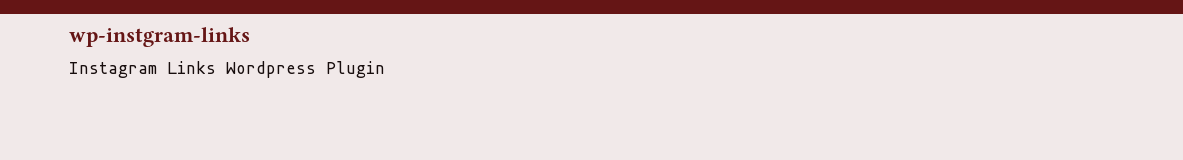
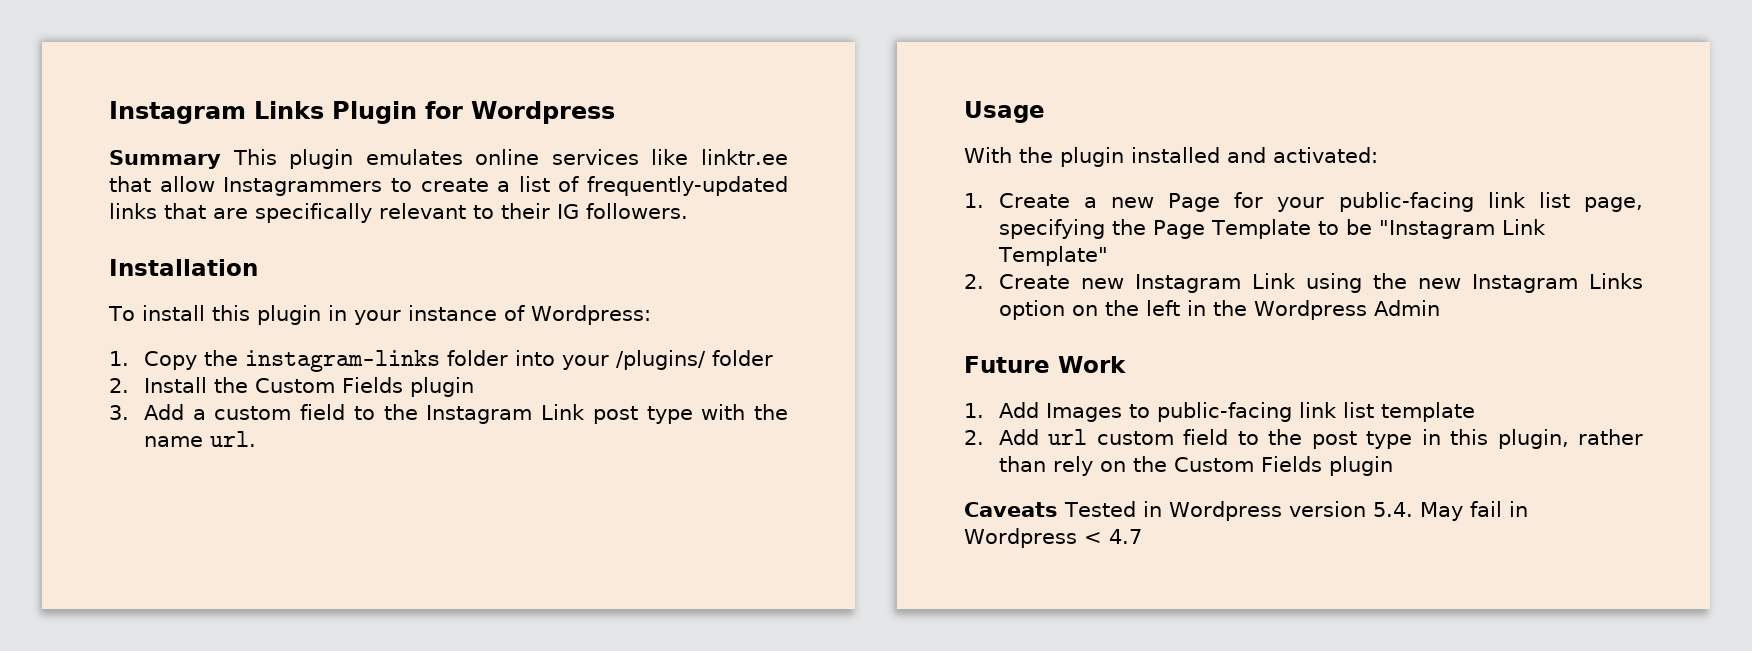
- wp-instgram-links
- Instagram Links Wordpress Plugin
+ Instagram Links Plugin for Wordpress
+ Summary This plugin emulates online services like linktr.ee that allow Instagrammers to create a list of frequently-updated links that are specifically relevant to their IG followers.
+ Installation
+ To install this plugin in your instance of Wordpress:
+ 1. Copy the instagram-links folder into your /plugins/ folder
+ 2. Install the Custom Fields plugin
+ 3. Add a custom field to the Instagram Link post type with the name url.
+ Usage
+ With the plugin installed and activated:
+ 1. Create a new Page for your public-facing link list page, specifying the Page Template to be "Instagram Link Template"
+ 2. Create new Instagram Link using the new Instagram Links option on the left in the Wordpress Admin
+ Future Work
+ 1. Add Images to public-facing link list template
+ 2. Add url custom field to the post type in this plugin, rather than rely on the Custom Fields plugin
+ Caveats Tested in Wordpress version 5.4. May fail in Wordpress < 4.7

